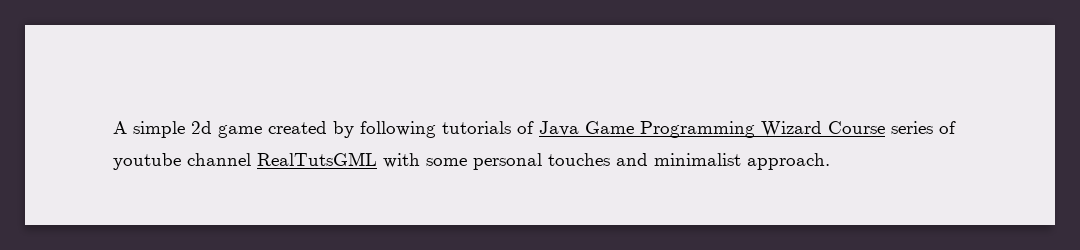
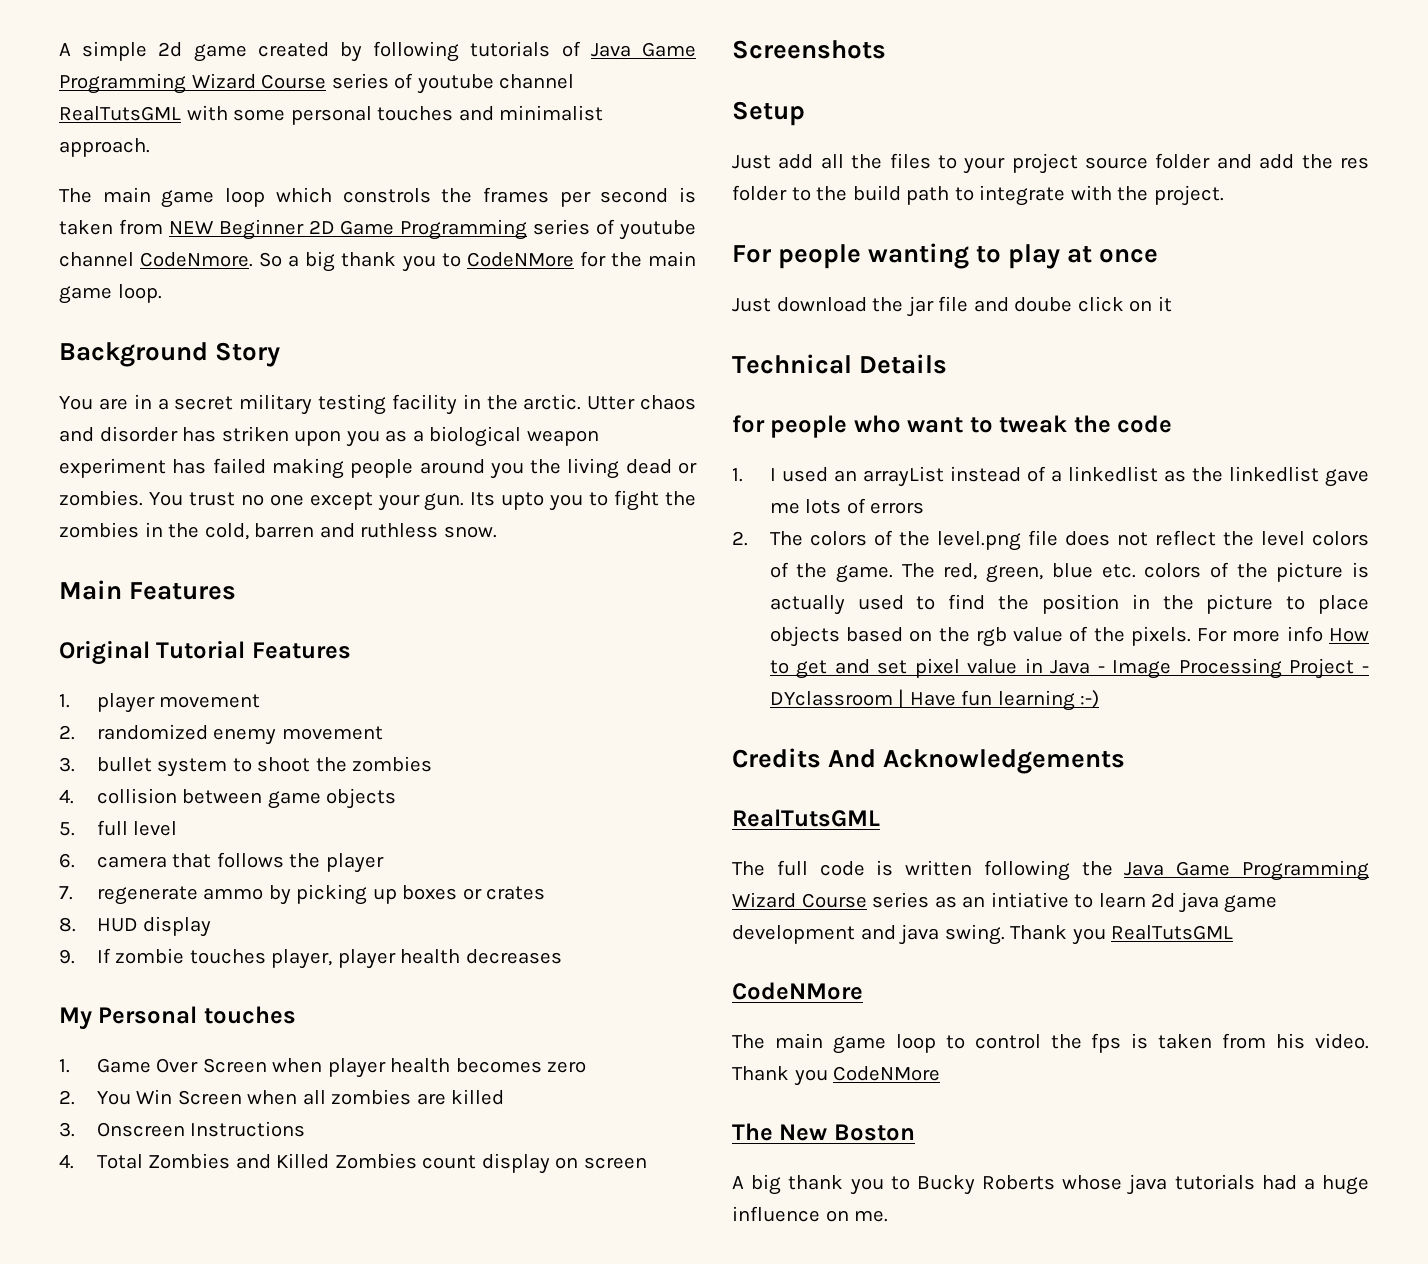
+ The main game loop which constrols the frames per second is taken from NEW Beginner 2D Game Programming series of youtube channel CodeNmore. So a big thank you to CodeNMore for the main game loop.
+ Background Story
+ You are in a secret military testing facility in the arctic. Utter chaos and disorder has striken upon you as a biological weapon experiment has failed making people around you the living dead or zombies. You trust no one except your gun. Its upto you to fight the zombies in the cold, barren and ruthless snow.
+ Main Features
+ Original Tutorial Features
+ 1. player movement
+ 2. randomized enemy movement
+ 3. bullet system to shoot the zombies
+ 4. collision between game objects
+ 5. full level
+ 6. camera that follows the player
+ 7. regenerate ammo by picking up boxes or crates
+ 8. HUD display
+ 9. If zombie touches player, player health decreases
+ My Personal touches
+ 1. Game Over Screen when player health becomes zero
+ 2. You Win Screen when all zombies are killed
+ 3. Onscreen Instructions
+ 4. Total Zombies and Killed Zombies count display on screen
+ Screenshots
+ Setup
+ Just add all the files to your project source folder and add the res folder to the build path to integrate with the project.
+ For people wanting to play at once
+ Just download the jar file and doube click on it
+ Technical Details
+ for people who want to tweak the code
+ 1. I used an arrayList instead of a linkedlist as the linkedlist gave me lots of errors
+ 2. The colors of the level.png file does not reflect the level colors of the game. The red, green, blue etc. colors of the picture is actually used to find the position in the picture to place objects based on the rgb value of the pixels. For more info How to get and set pixel value in Java - Image Processing Project - DYclassroom | Have fun learning :-)
+ Credits And Acknowledgements
+ RealTutsGML
+ The full code is written following the Java Game Programming Wizard Course series as an intiative to learn 2d java game development and java swing. Thank you RealTutsGML
+ CodeNMore
+ The main game loop to control the fps is taken from his video. Thank you CodeNMore
+ The New Boston
+ A big thank you to Bucky Roberts whose java tutorials had a huge influence on me.

